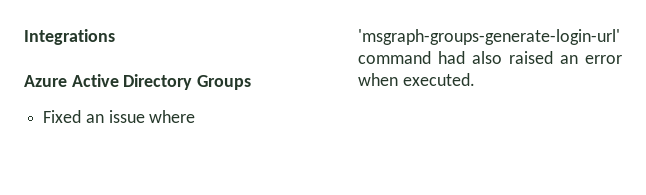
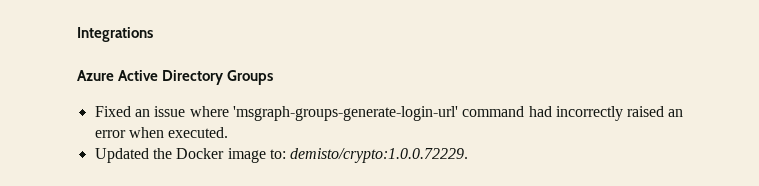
- Fixed an issue where 'msgraph-groups-generate-login-url' command had also raised an error when executed.
+ Fixed an issue where 'msgraph-groups-generate-login-url' command had incorrectly raised an error when executed.
+ Updated the Docker image to: demisto/crypto:1.0.0.72229.

